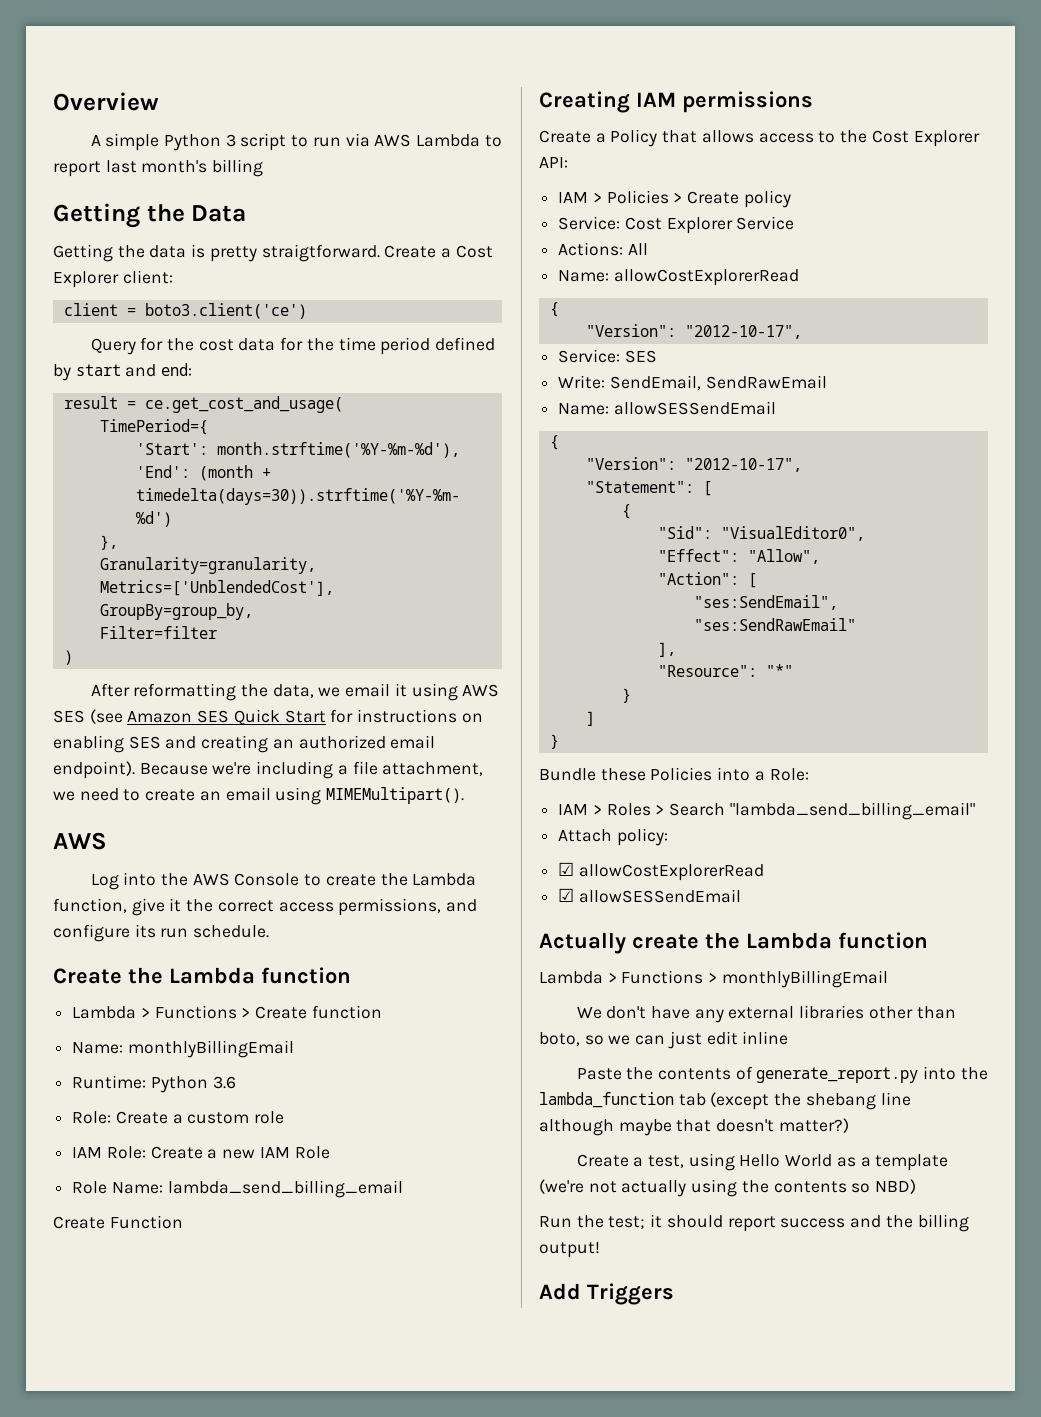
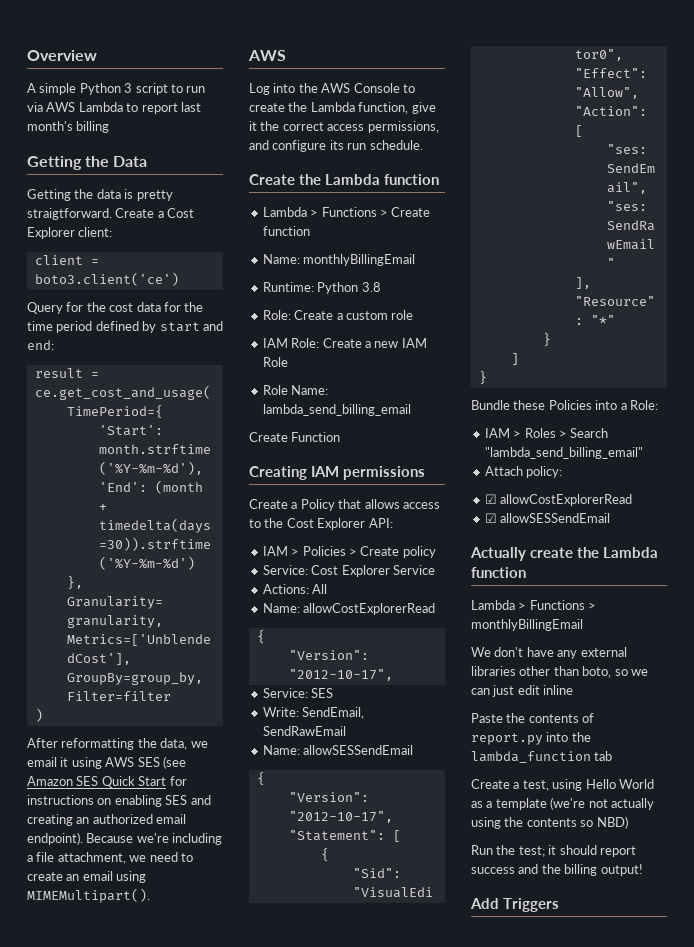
- Runtime: Python 3.6
+ Runtime: Python 3.8
- Paste the contents of generate_report.py into the lambda_function tab (except the shebang line although maybe that doesn't matter?)
+ Paste the contents of report.py into the lambda_function tab

